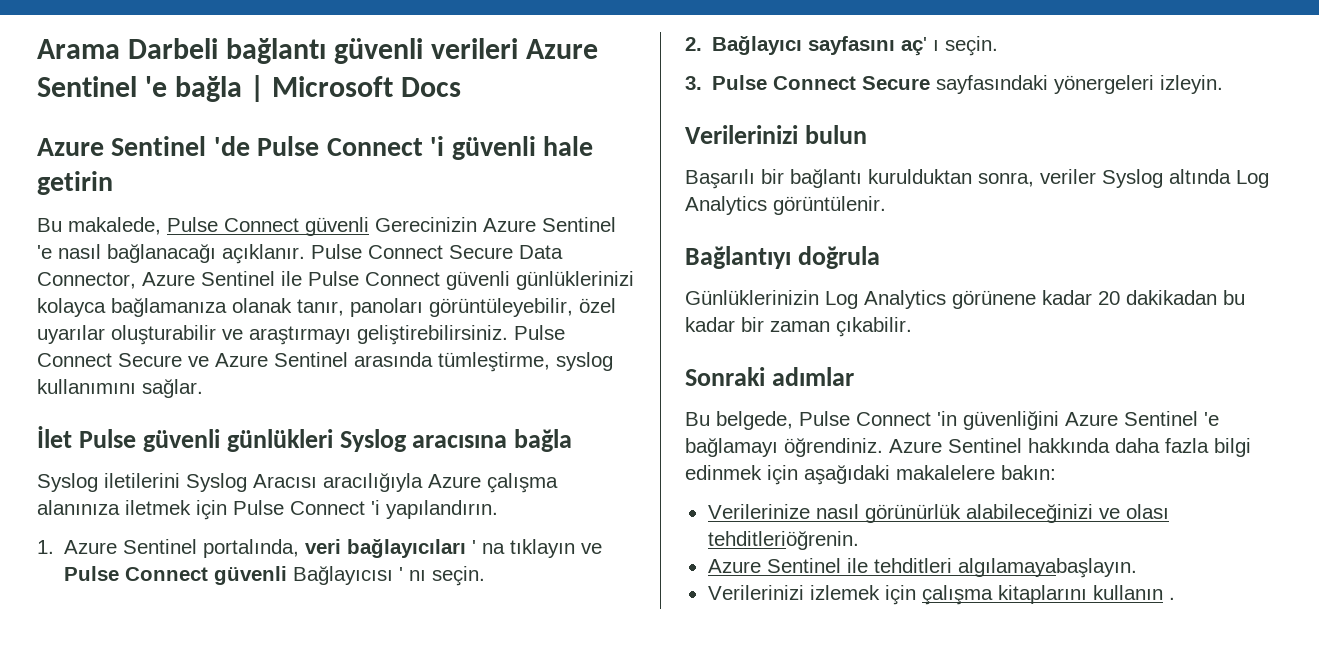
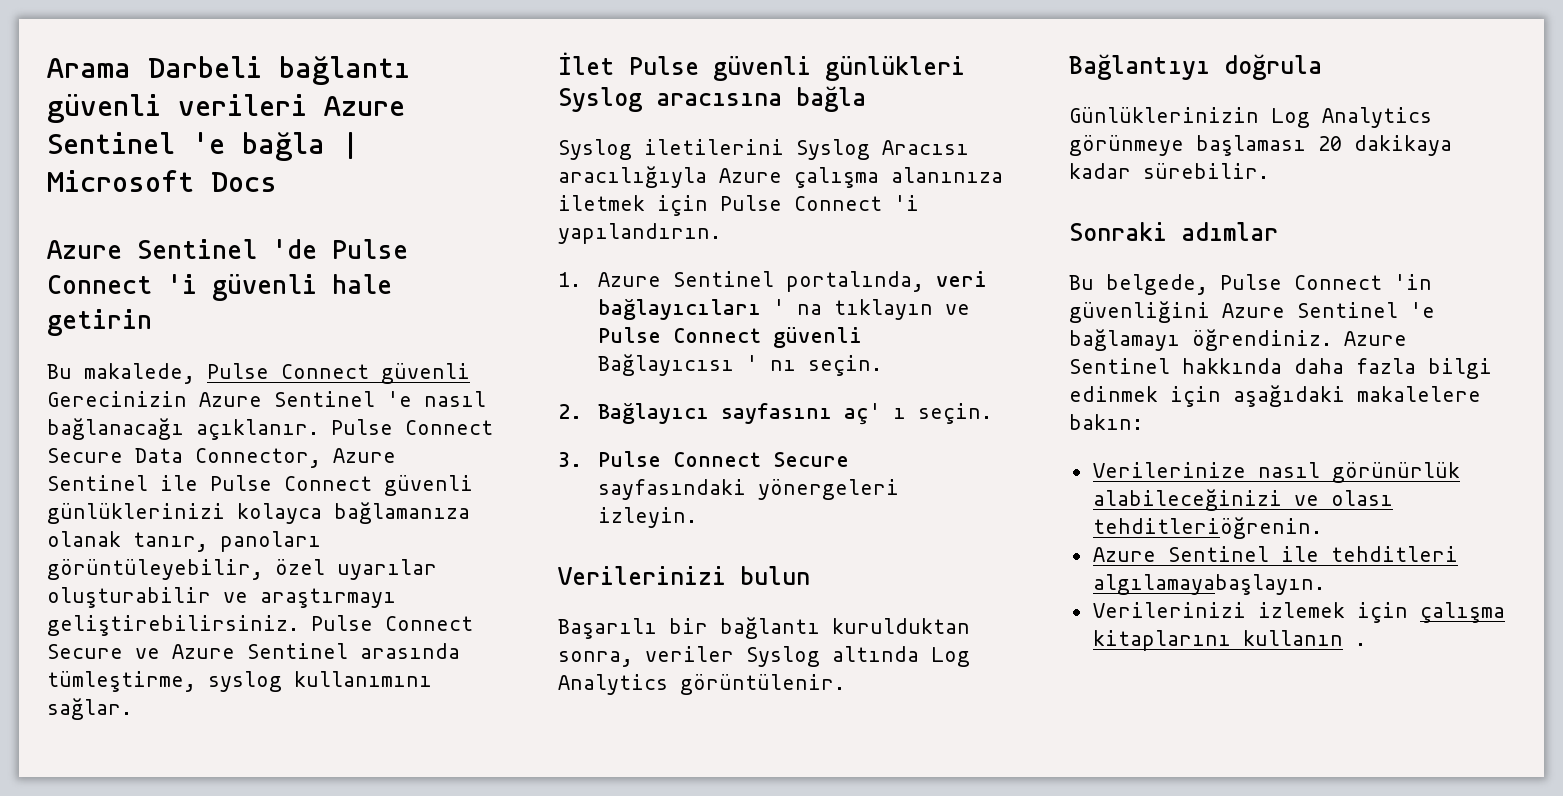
- Günlüklerinizin Log Analytics görünene kadar 20 dakikadan bu kadar bir zaman çıkabilir.
+ Günlüklerinizin Log Analytics görünmeye başlaması 20 dakikaya kadar sürebilir.

